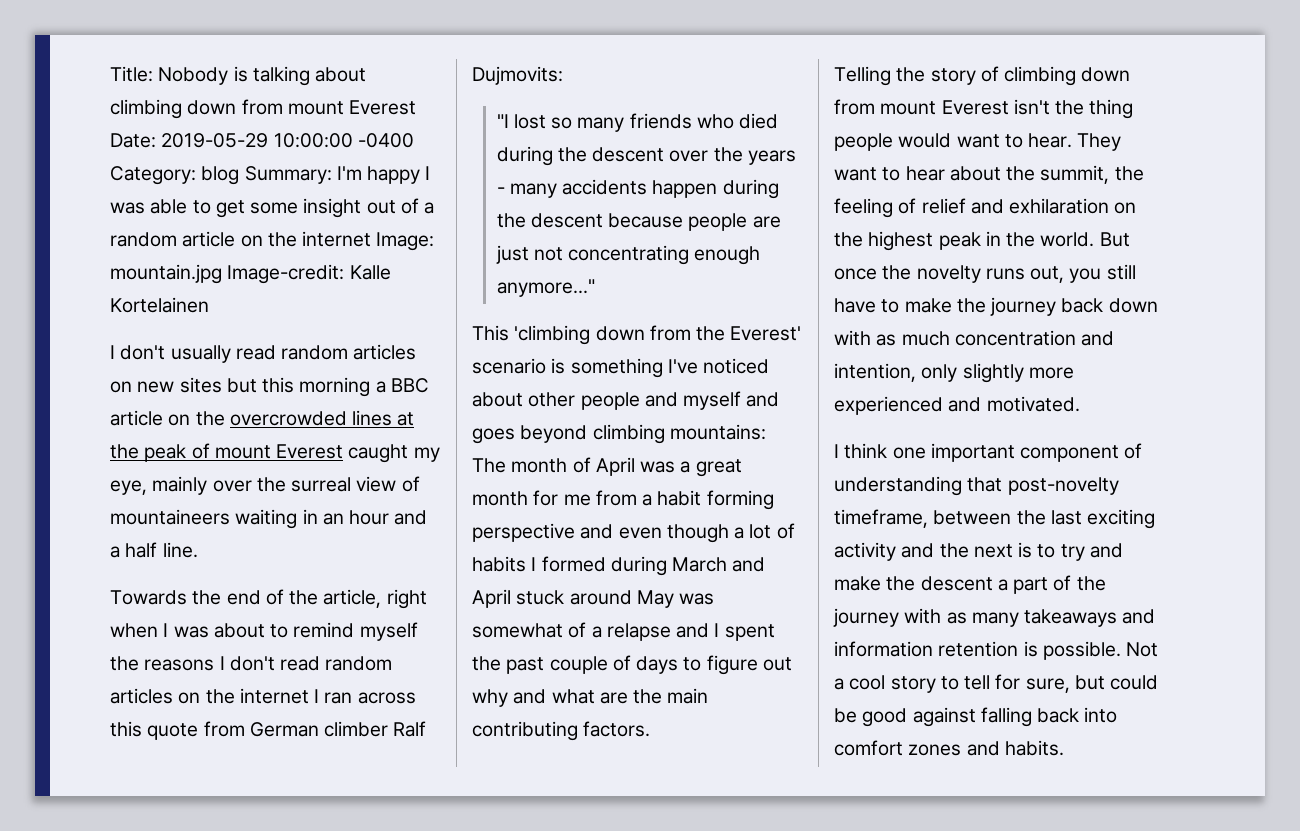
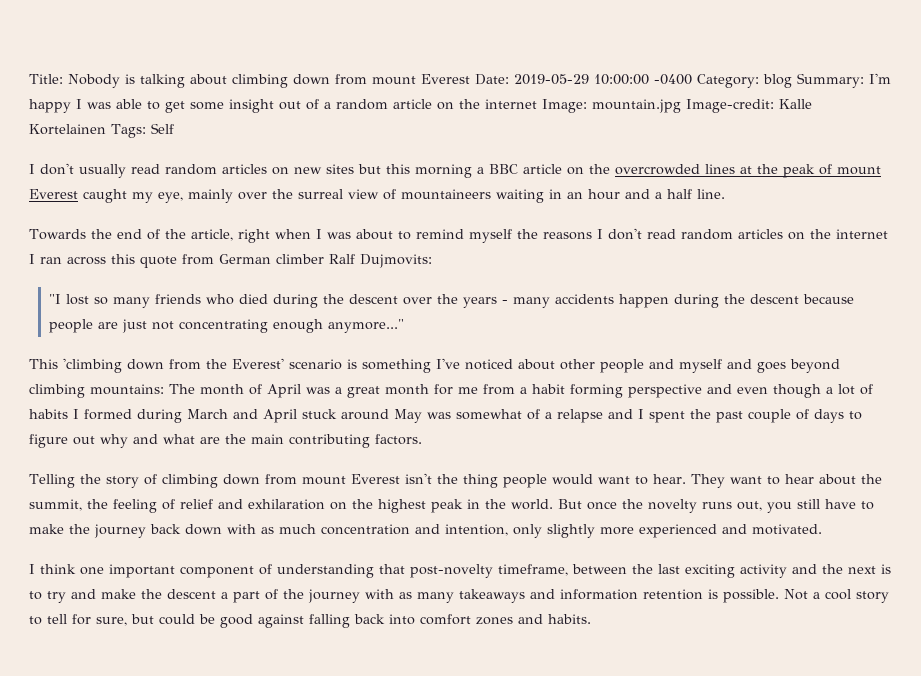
- Title: Nobody is talking about climbing down from mount Everest Date: 2019-05-29 10:00:00 -0400 Category: blog Summary: I'm happy I was able to get some insight out of a random article on the internet Image: mountain.jpg Image-credit: Kalle Kortelainen
+ Title: Nobody is talking about climbing down from mount Everest Date: 2019-05-29 10:00:00 -0400 Category: blog Summary: I'm happy I was able to get some insight out of a random article on the internet Image: mountain.jpg Image-credit: Kalle Kortelainen Tags: Self

